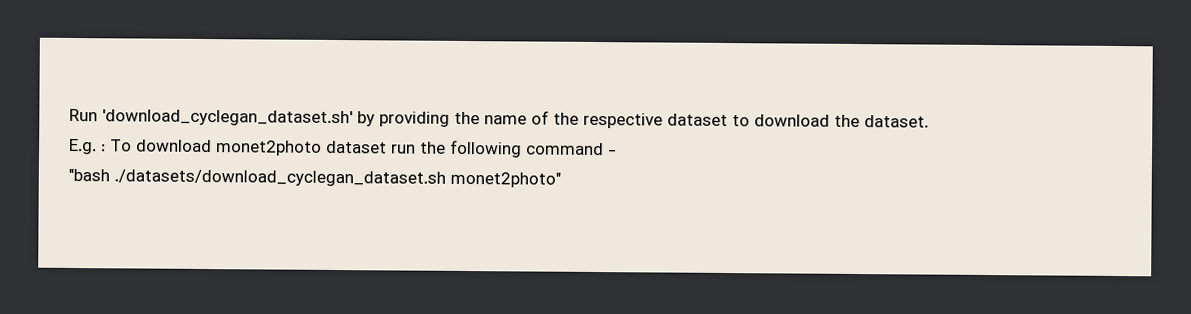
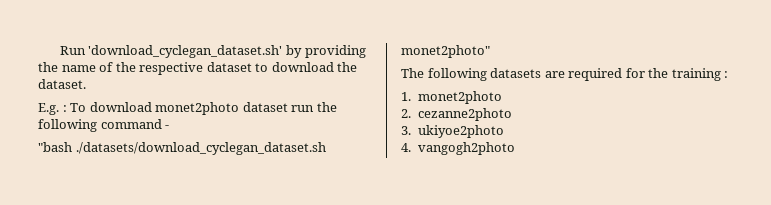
+ The following datasets are required for the training :
+ 1. monet2photo
+ 2. cezanne2photo
+ 3. ukiyoe2photo
+ 4. vangogh2photo

